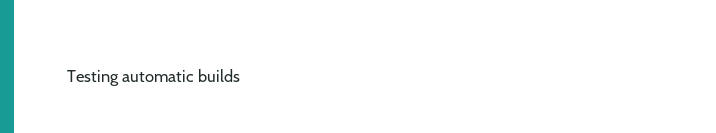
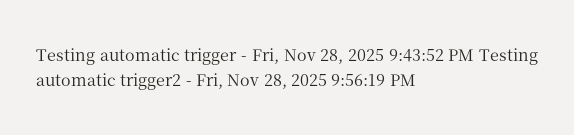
- Testing automatic builds
+ Testing automatic trigger - Fri, Nov 28, 2025 9:43:52 PM Testing automatic trigger2 - Fri, Nov 28, 2025 9:56:19 PM

